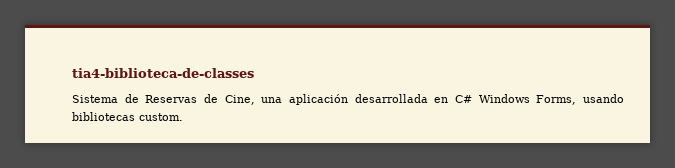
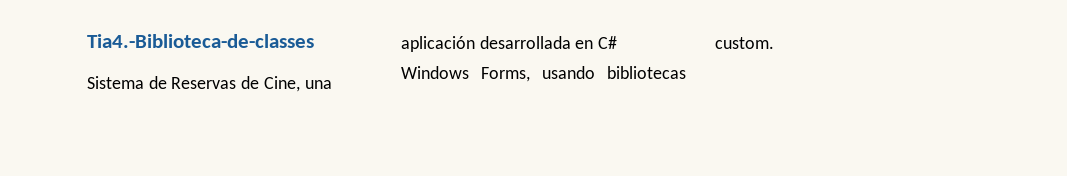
- tia4-biblioteca-de-classes
+ Tia4.-Biblioteca-de-classes

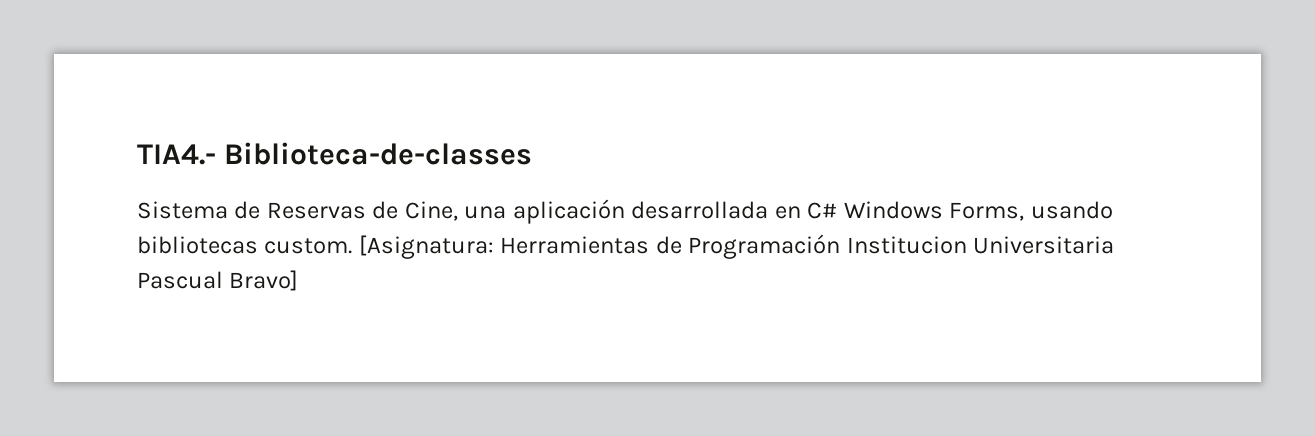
- Tia4.-Biblioteca-de-classes
+ TIA4.- Biblioteca-de-classes
+ [Asignatura: Herramientas de Programación Institucion Universitaria Pascual Bravo]

